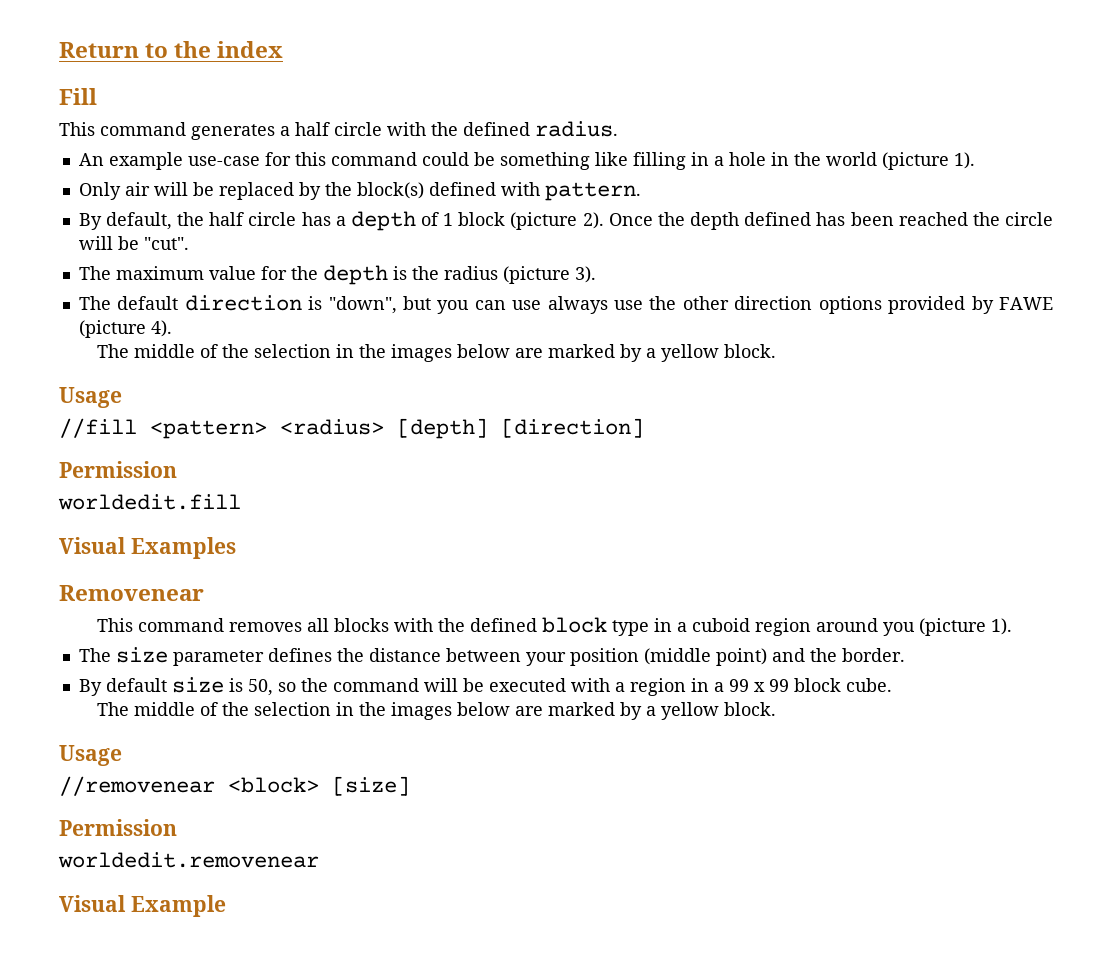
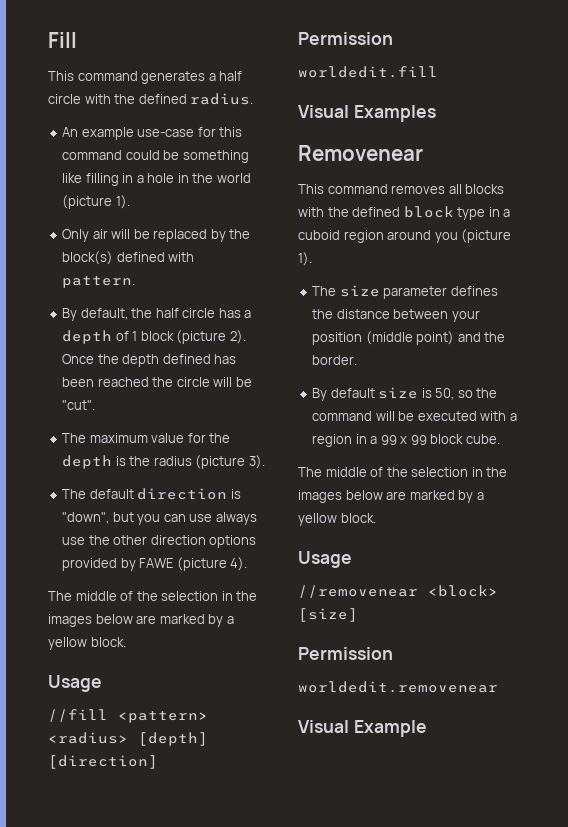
- Return to the index

